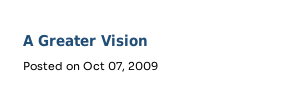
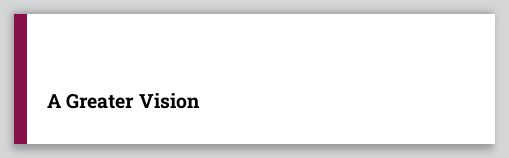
- Posted on Oct 07, 2009

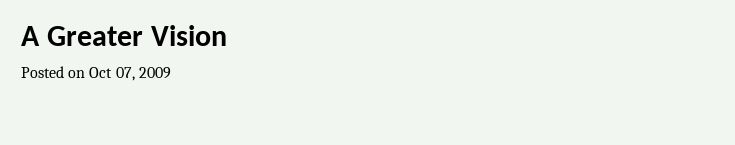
+ Posted on Oct 07, 2009

